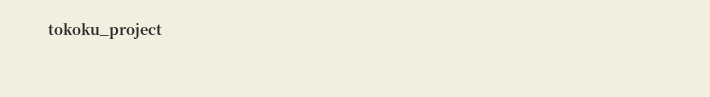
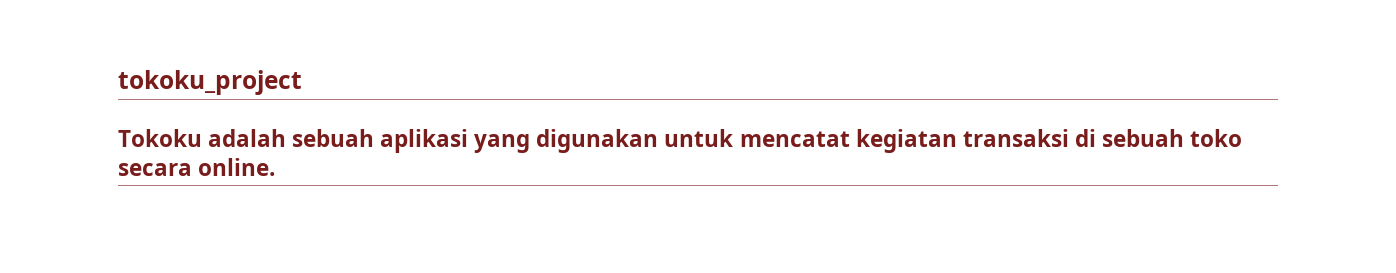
+ Tokoku adalah sebuah aplikasi yang digunakan untuk mencatat kegiatan transaksi di sebuah toko secara online.

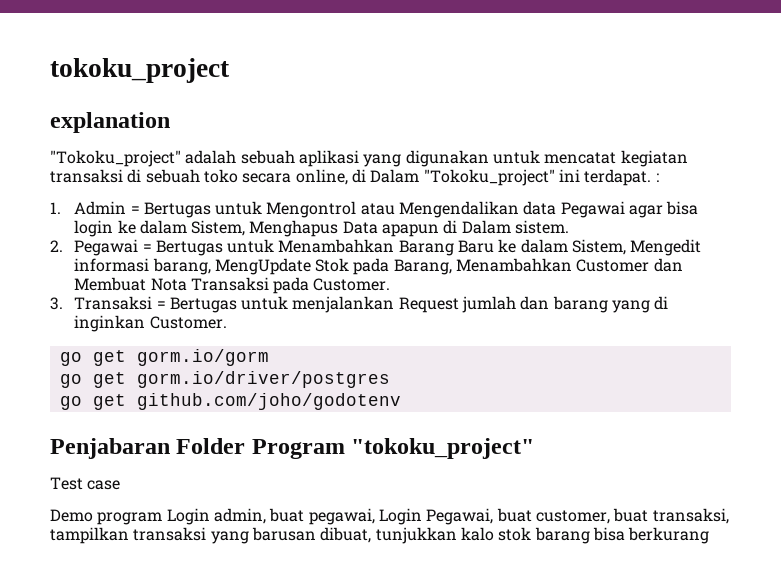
- Tokoku adalah sebuah aplikasi yang digunakan untuk mencatat kegiatan transaksi di sebuah toko secara online.
+ explanation
+ "Tokoku_project" adalah sebuah aplikasi yang digunakan untuk mencatat kegiatan transaksi di sebuah toko secara online, di Dalam "Tokoku_project" ini terdapat. :
+ 1. Admin = Bertugas untuk Mengontrol atau Mengendalikan data Pegawai agar bisa login ke dalam Sistem, Menghapus Data apapun di Dalam sistem.
+ 2. Pegawai = Bertugas untuk Menambahkan Barang Baru ke dalam Sistem, Mengedit informasi barang, MengUpdate Stok pada Barang, Menambahkan Customer dan Membuat Nota Transaksi pada Customer.
+ 3. Transaksi = Bertugas untuk menjalankan Request jumlah dan barang yang di inginkan Customer.
+ go get gorm.io/gorm
+ go get gorm.io/driver/postgres
+ go get github.com/joho/godotenv
+ Penjabaran Folder Program "tokoku_project"
+ Test case
+ Demo program Login admin, buat pegawai, Login Pegawai, buat customer, buat transaksi, tampilkan transaksi yang barusan dibuat, tunjukkan kalo stok barang bisa berkurang

